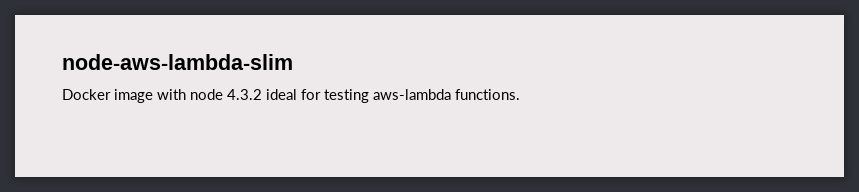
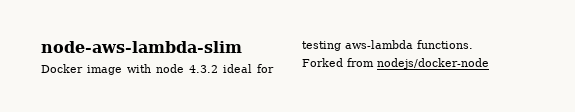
+ Forked from nodejs/docker-node

